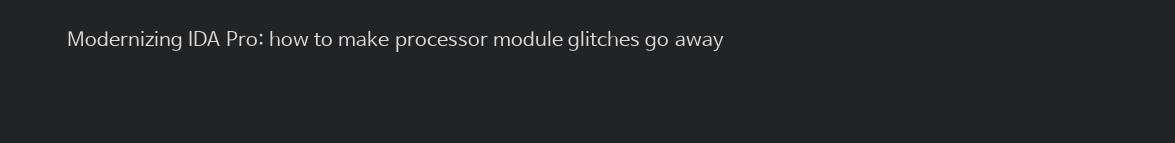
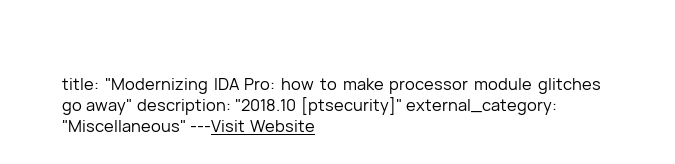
- Modernizing IDA Pro: how to make processor module glitches go away
+ title: "Modernizing IDA Pro: how to make processor module glitches go away" description: "2018.10 [ptsecurity]" external_category: "Miscellaneous" ---Visit Website

